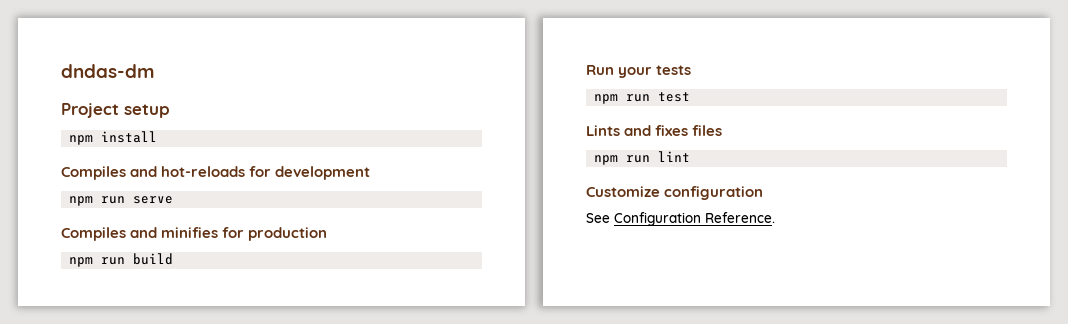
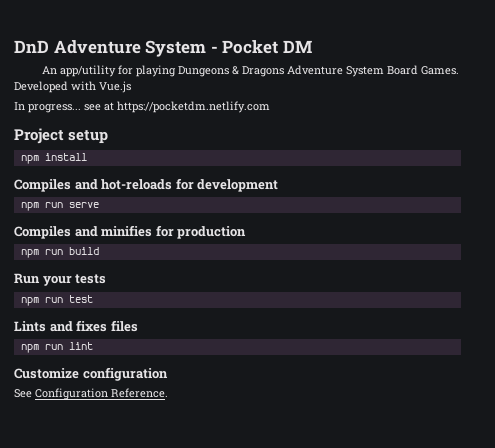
- dndas-dm
+ DnD Adventure System - Pocket DM
+ An app/utility for playing Dungeons & Dragons Adventure System Board Games. Developed with Vue.js
+ In progress... see at https://pocketdm.netlify.com

